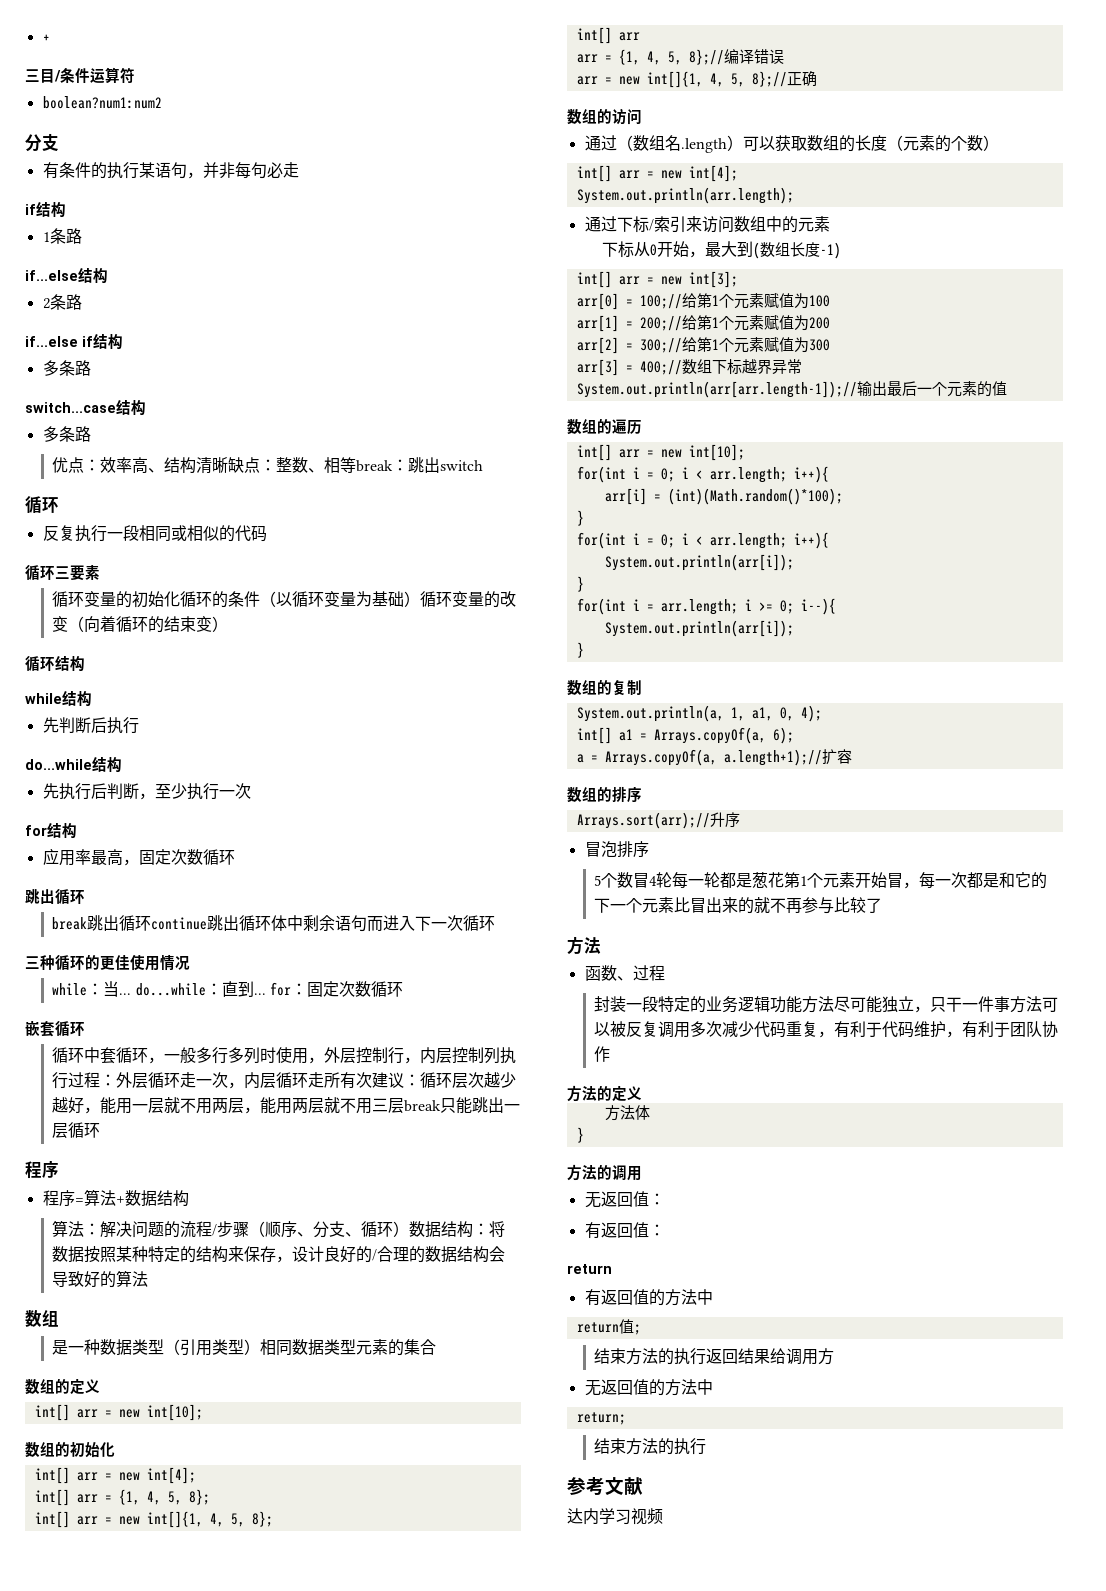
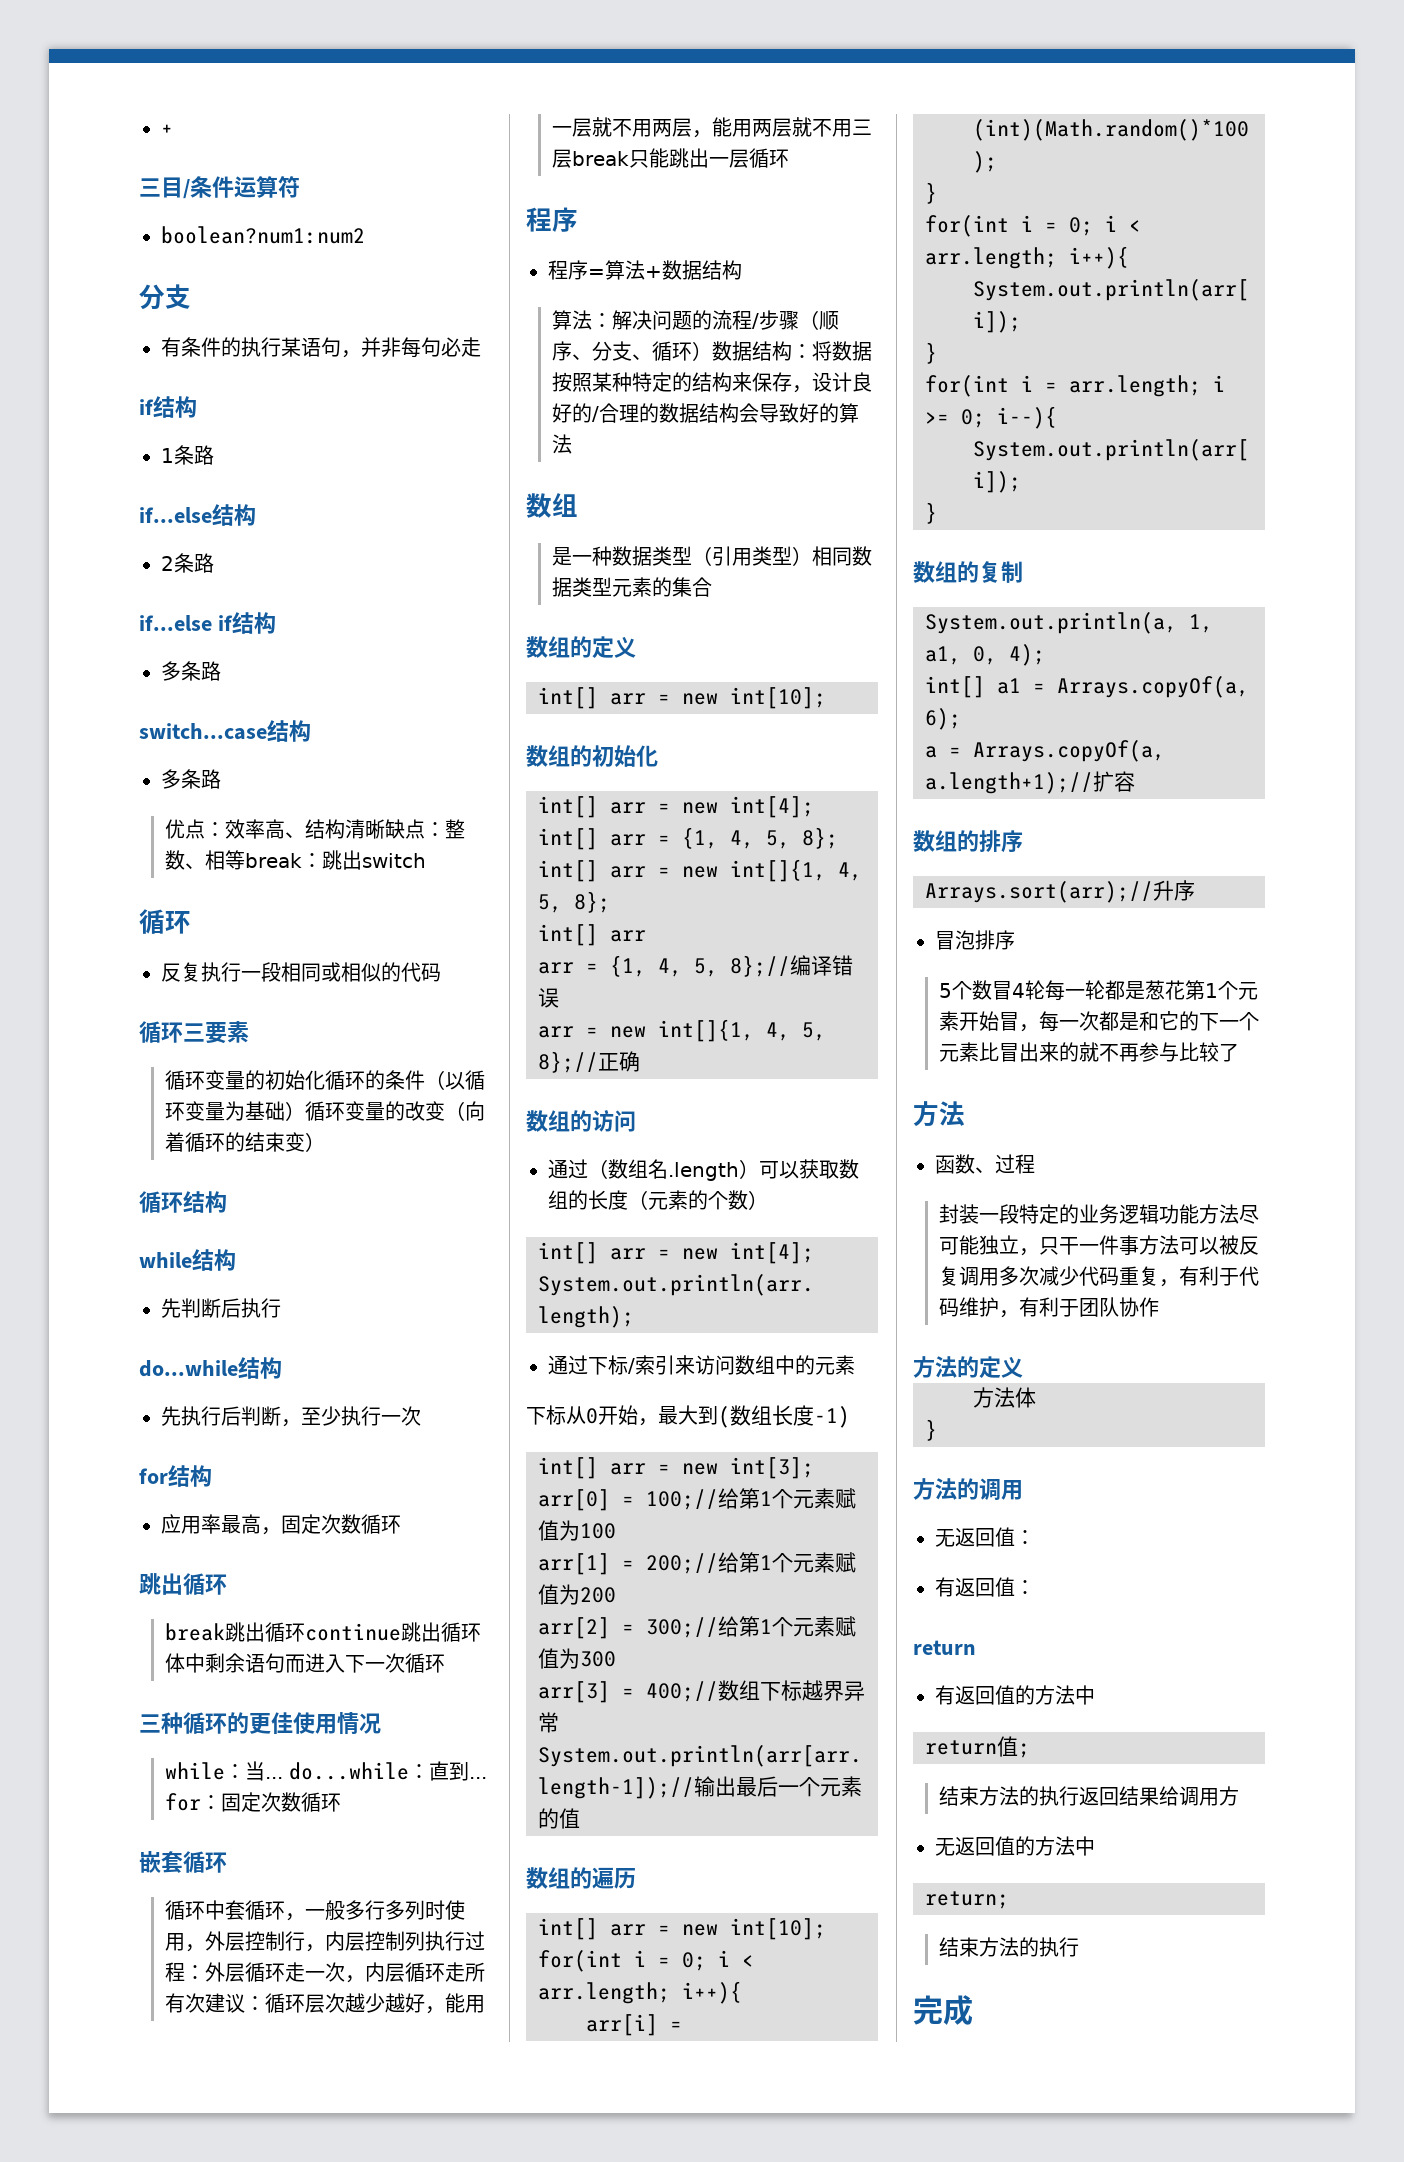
- 参考文献
- 达内学习视频
+ 完成

